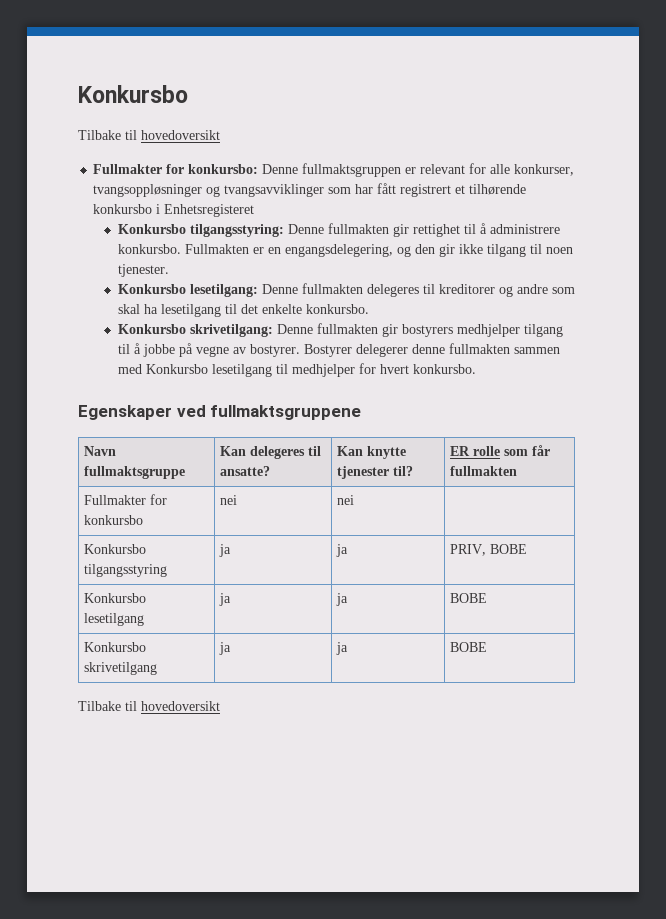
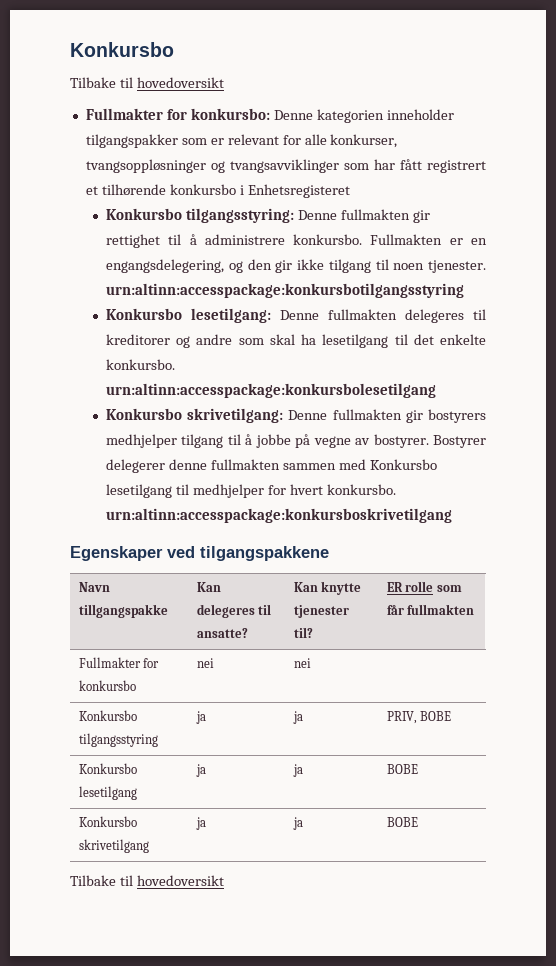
- Fullmakter for konkursbo: Denne fullmaktsgruppen er relevant for alle konkurser, tvangsoppløsninger og tvangsavviklinger som har fått registrert et tilhørende konkursbo i Enhetsregisteret
+ Fullmakter for konkursbo: Denne kategorien inneholder tilgangspakker som er relevant for alle konkurser, tvangsoppløsninger og tvangsavviklinger som har fått registrert et tilhørende konkursbo i Enhetsregisteret
- Fullmakten er en engangsdelegering, og den gir ikke tilgang til noen tjenester.
+ Fullmakten er en engangsdelegering, og den gir ikke tilgang til noen tjenester. urn:altinn:accesspackage:konkursbotilgangsstyring
- Konkursbo lesetilgang: Denne fullmakten delegeres til kreditorer og andre som skal ha lesetilgang til det enkelte konkursbo.
+ Konkursbo lesetilgang: Denne fullmakten delegeres til kreditorer og andre som skal ha lesetilgang til det enkelte konkursbo. urn:altinn:accesspackage:konkursbolesetilgang
- Bostyrer delegerer denne fullmakten sammen med Konkursbo lesetilgang til medhjelper for hvert konkursbo.
+ Bostyrer delegerer denne fullmakten sammen med Konkursbo lesetilgang til medhjelper for hvert konkursbo. urn:altinn:accesspackage:konkursboskrivetilgang
- Egenskaper ved fullmaktsgruppene
+ Egenskaper ved tilgangspakkene
- Navn fullmaktsgruppe | Kan delegeres til ansatte? | Kan knytte tjenester til? | ER rolle som får fullmakten
+ Navn tillgangspakke | Kan delegeres til ansatte? | Kan knytte tjenester til? | ER rolle som får fullmakten

